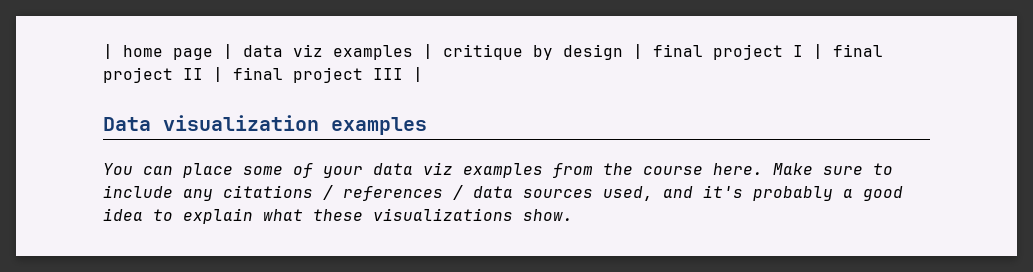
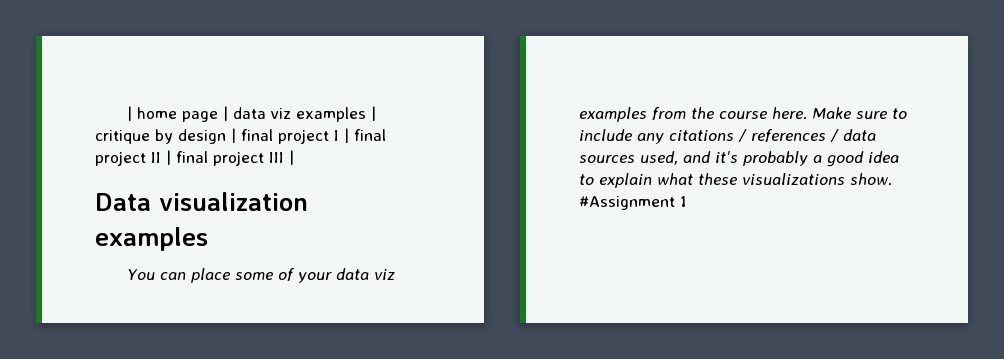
+ #Assignment 1

